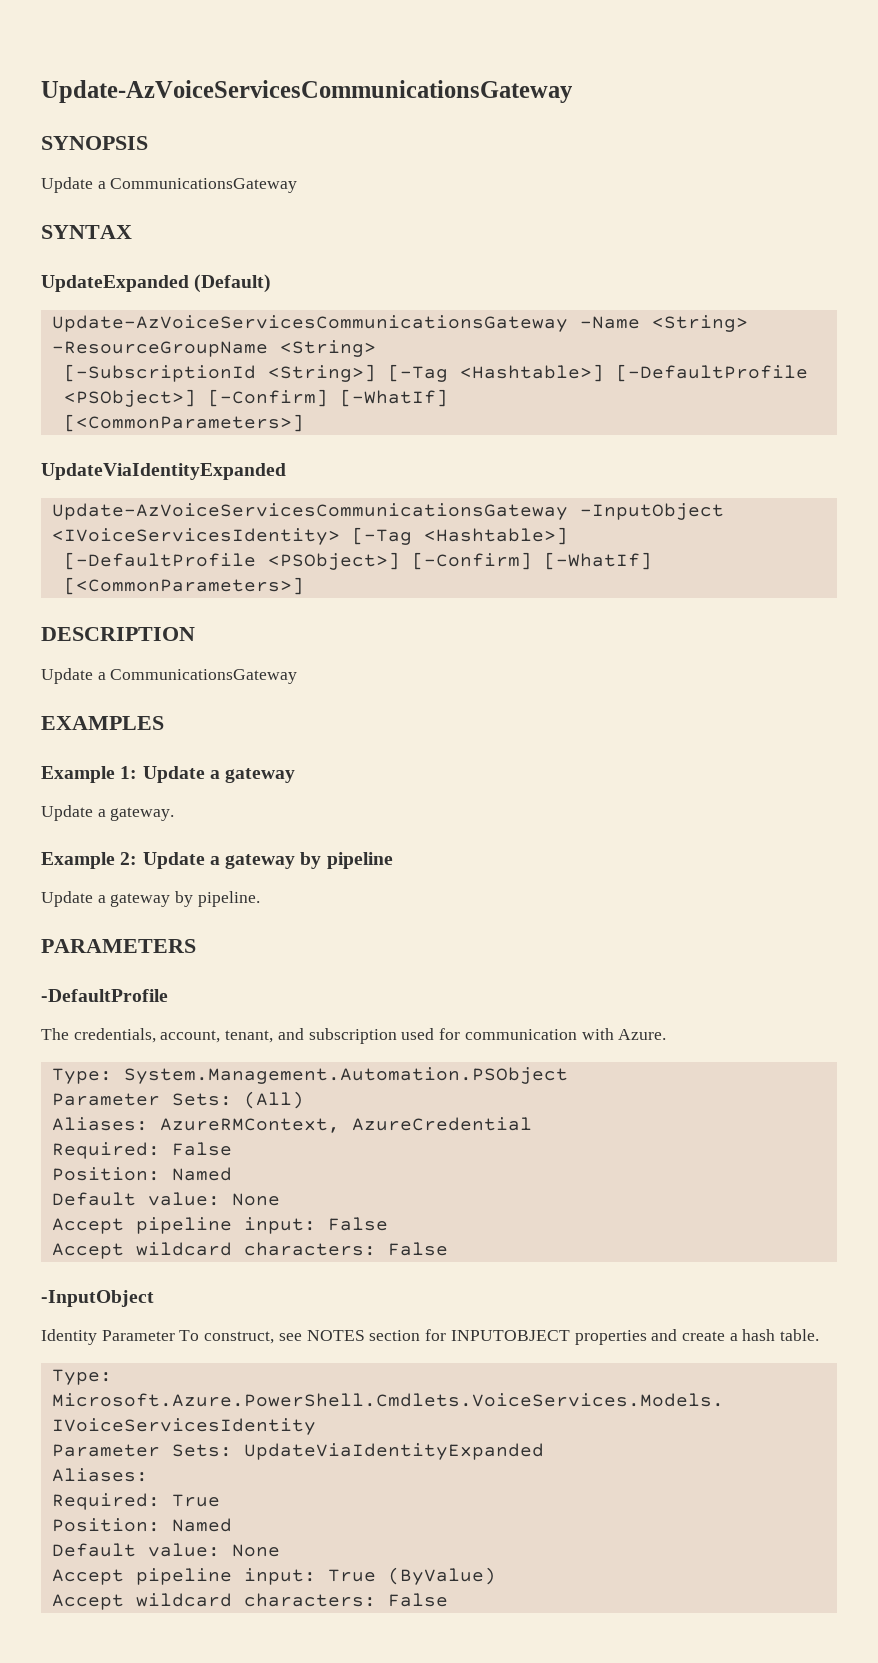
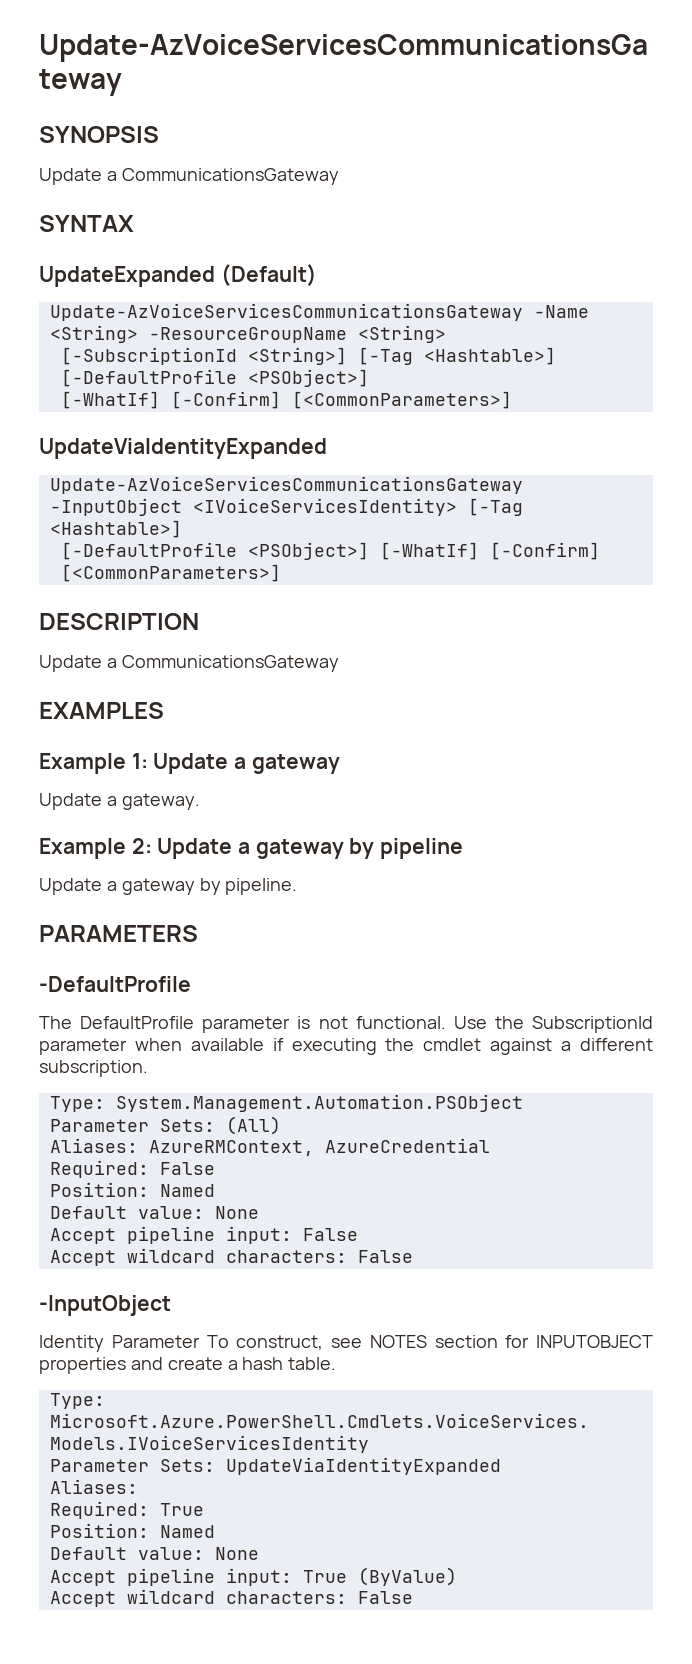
- [-SubscriptionId <String>] [-Tag <Hashtable>] [-DefaultProfile <PSObject>] [-Confirm] [-WhatIf]
- [<CommonParameters>]
+ [-SubscriptionId <String>] [-Tag <Hashtable>] [-DefaultProfile <PSObject>]
+ [-WhatIf] [-Confirm] [<CommonParameters>]
- [-DefaultProfile <PSObject>] [-Confirm] [-WhatIf] [<CommonParameters>]
+ [-DefaultProfile <PSObject>] [-WhatIf] [-Confirm] [<CommonParameters>]
- The credentials, account, tenant, and subscription used for communication with Azure.
+ The DefaultProfile parameter is not functional. Use the SubscriptionId parameter when available if executing the cmdlet against a different subscription.

